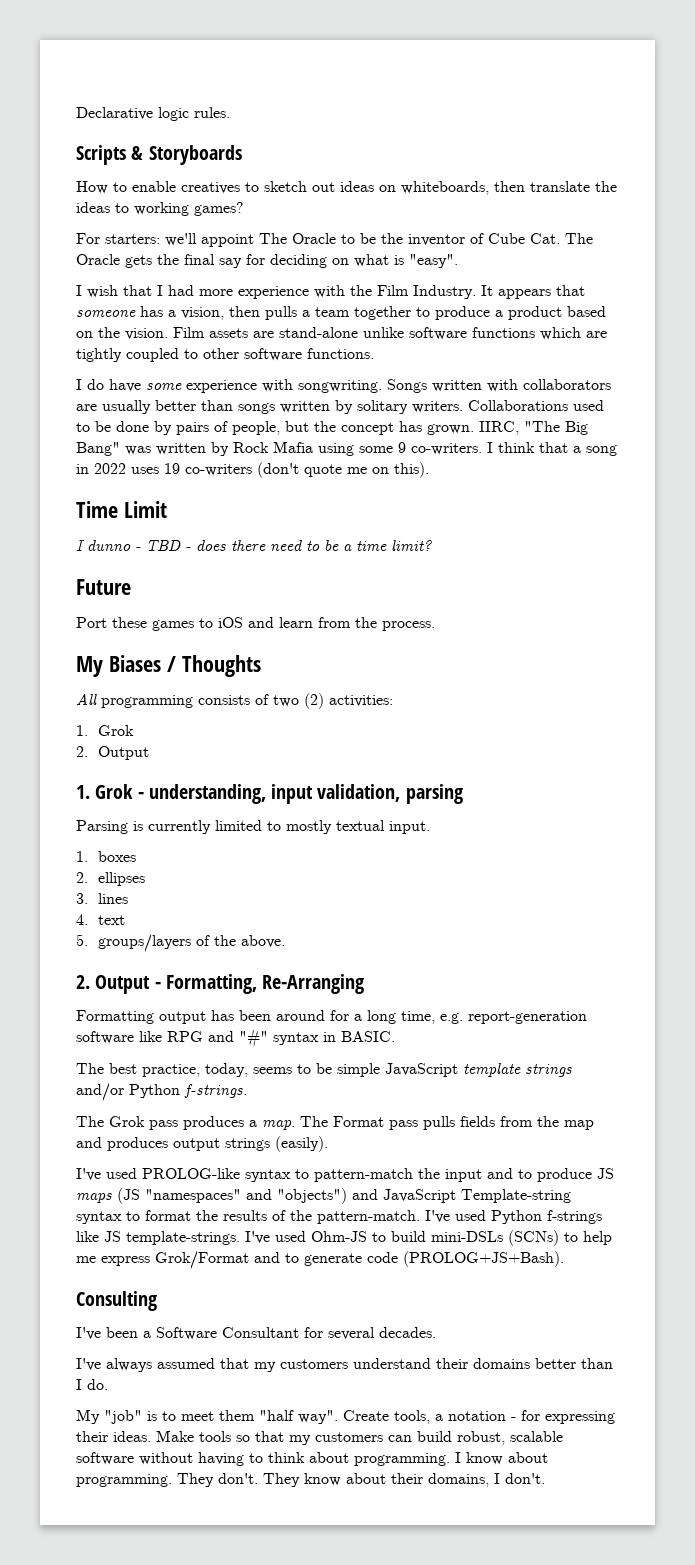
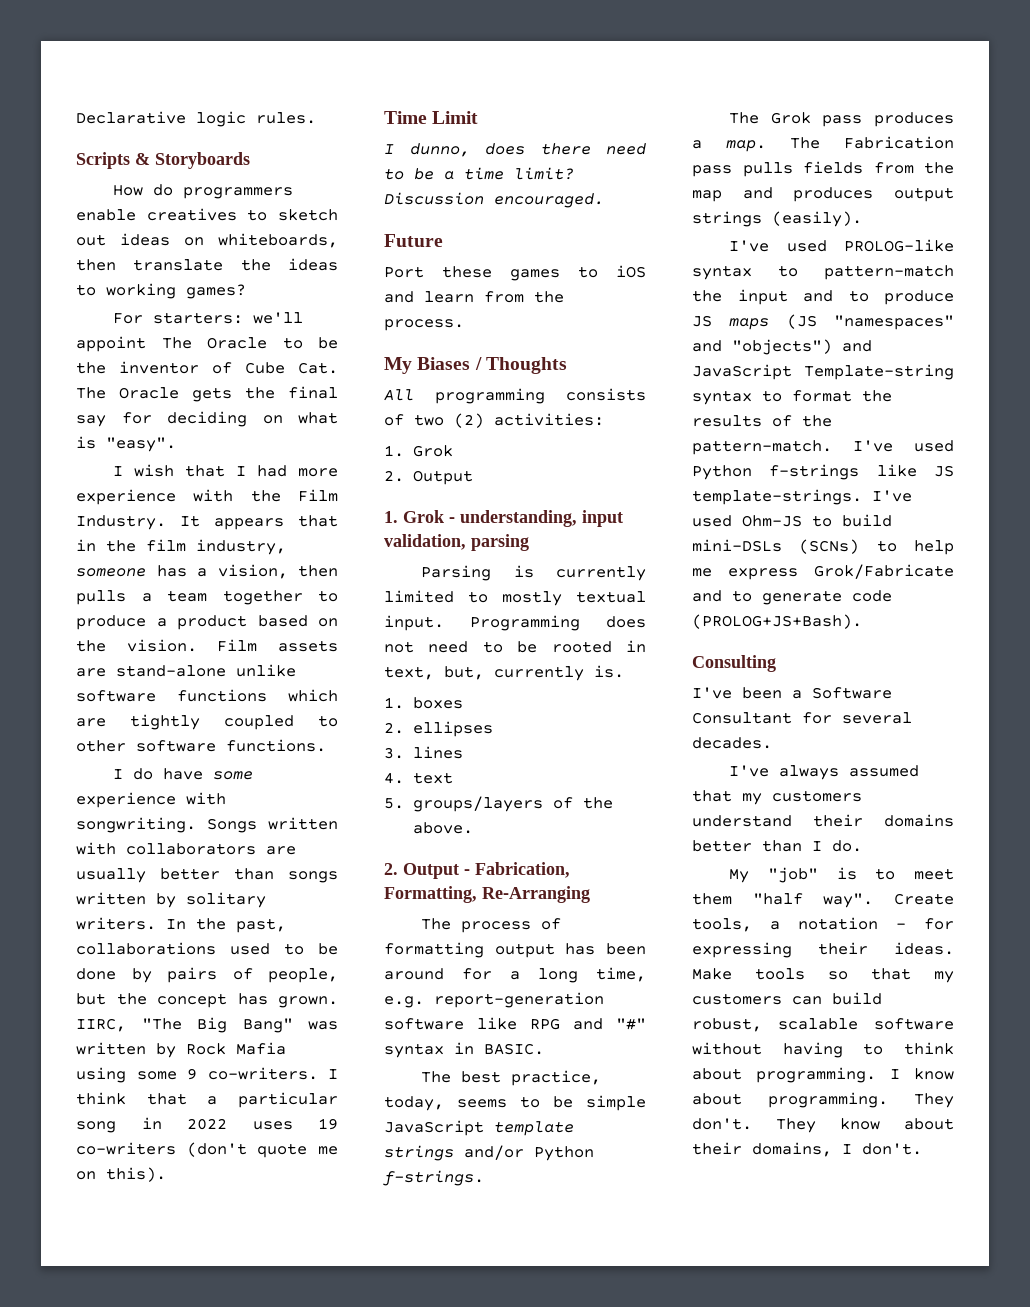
- How to enable creatives to sketch out ideas on whiteboards, then translate the ideas to working games?
+ How do programmers enable creatives to sketch out ideas on whiteboards, then translate the ideas to working games?
- It appears that someone has a vision, then pulls a team together to produce a product based on the vision.
+ It appears that in the film industry, someone has a vision, then pulls a team together to produce a product based on the vision.
- Collaborations used to be done by pairs of people, but the concept has grown.
+ In the past, collaborations used to be done by pairs of people, but the concept has grown.
- I think that a song in 2022 uses 19 co-writers (don't quote me on this).
+ I think that a particular song in 2022 uses 19 co-writers (don't quote me on this).
- I dunno - TBD - does there need to be a time limit?
+ I dunno, does there need to be a time limit? Discussion encouraged.
+ Programming does not need to be rooted in text, but, currently is.
- 2. Output - Formatting, Re-Arranging
+ 2. Output - Fabrication, Formatting, Re-Arranging
- Formatting output has been around for a long time, e.g. report-generation software like RPG and "#" syntax in BASIC.
+ The process of formatting output has been around for a long time, e.g. report-generation software like RPG and "#" syntax in BASIC.
- The Format pass pulls fields from the map and produces output strings (easily).
+ The Fabrication pass pulls fields from the map and produces output strings (easily).
- I've used Ohm-JS to build mini-DSLs (SCNs) to help me express Grok/Format and to generate code (PROLOG+JS+Bash).
+ I've used Ohm-JS to build mini-DSLs (SCNs) to help me express Grok/Fabricate and to generate code (PROLOG+JS+Bash).

